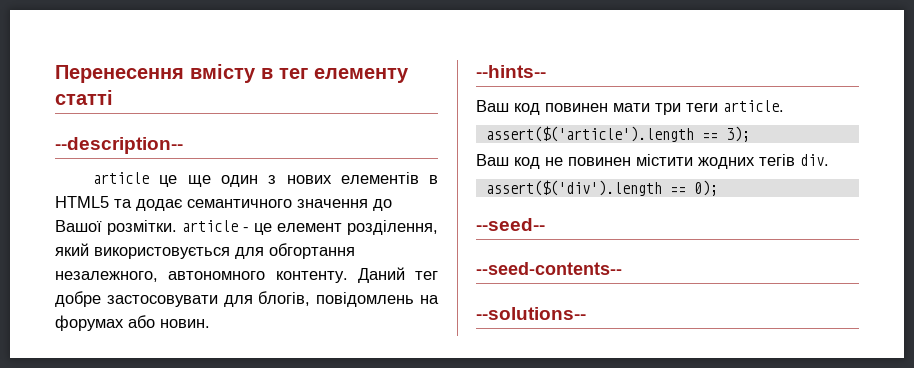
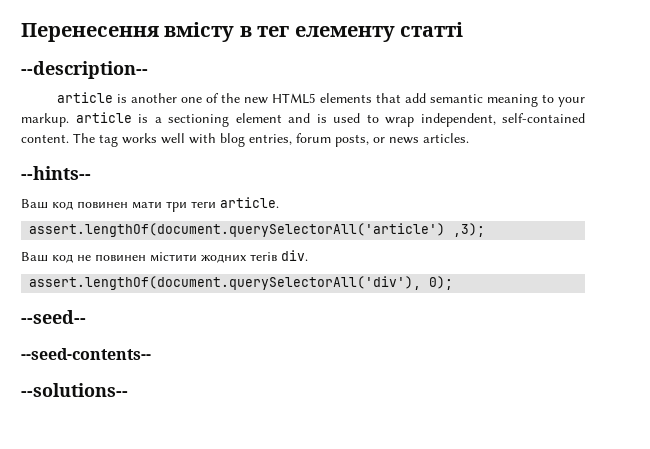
- article це ще один з нових елементів в HTML5 та додає семантичного значення до Вашої розмітки. article - це елемент розділення, який використовується для обгортання незалежного, автономного контенту. Даний тег добре застосовувати для блогів, повідомлень на форумах або новин.
+ article is another one of the new HTML5 elements that add semantic meaning to your markup. article is a sectioning element and is used to wrap independent, self-contained content. The tag works well with blog entries, forum posts, or news articles.
- assert($('article').length == 3);
+ assert.lengthOf(document.querySelectorAll('article') ,3);
- assert($('div').length == 0);
+ assert.lengthOf(document.querySelectorAll('div'), 0);

